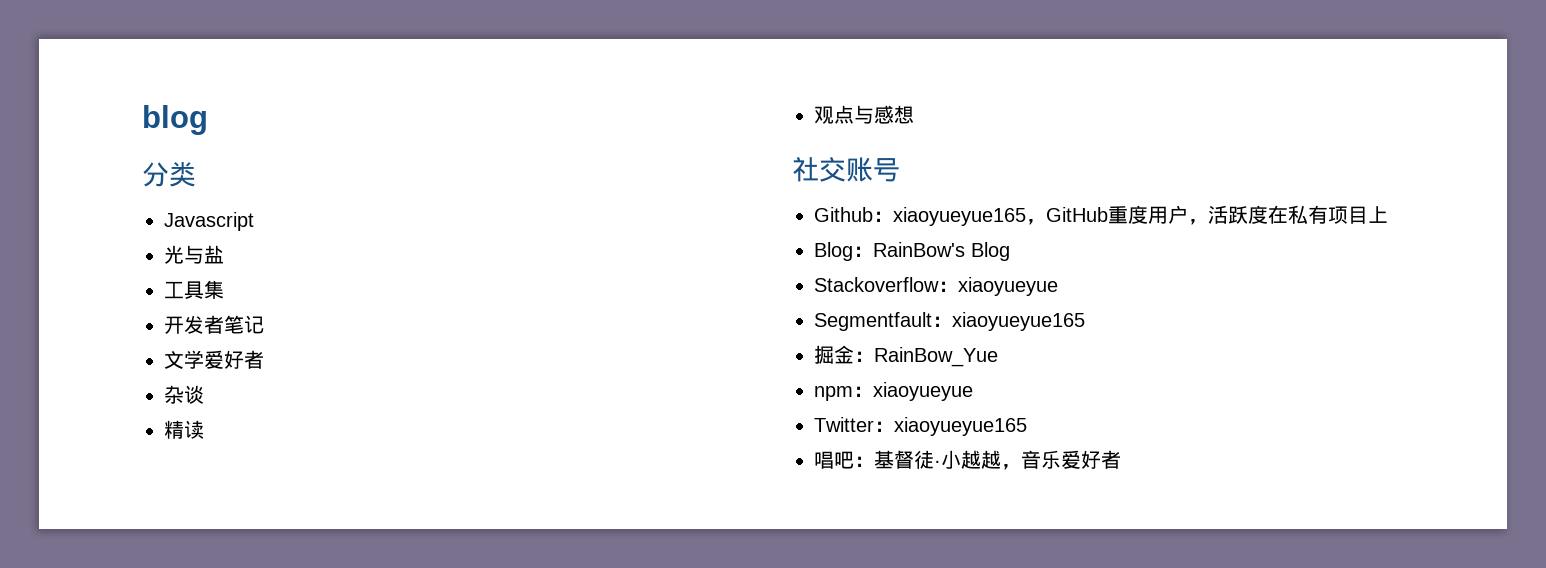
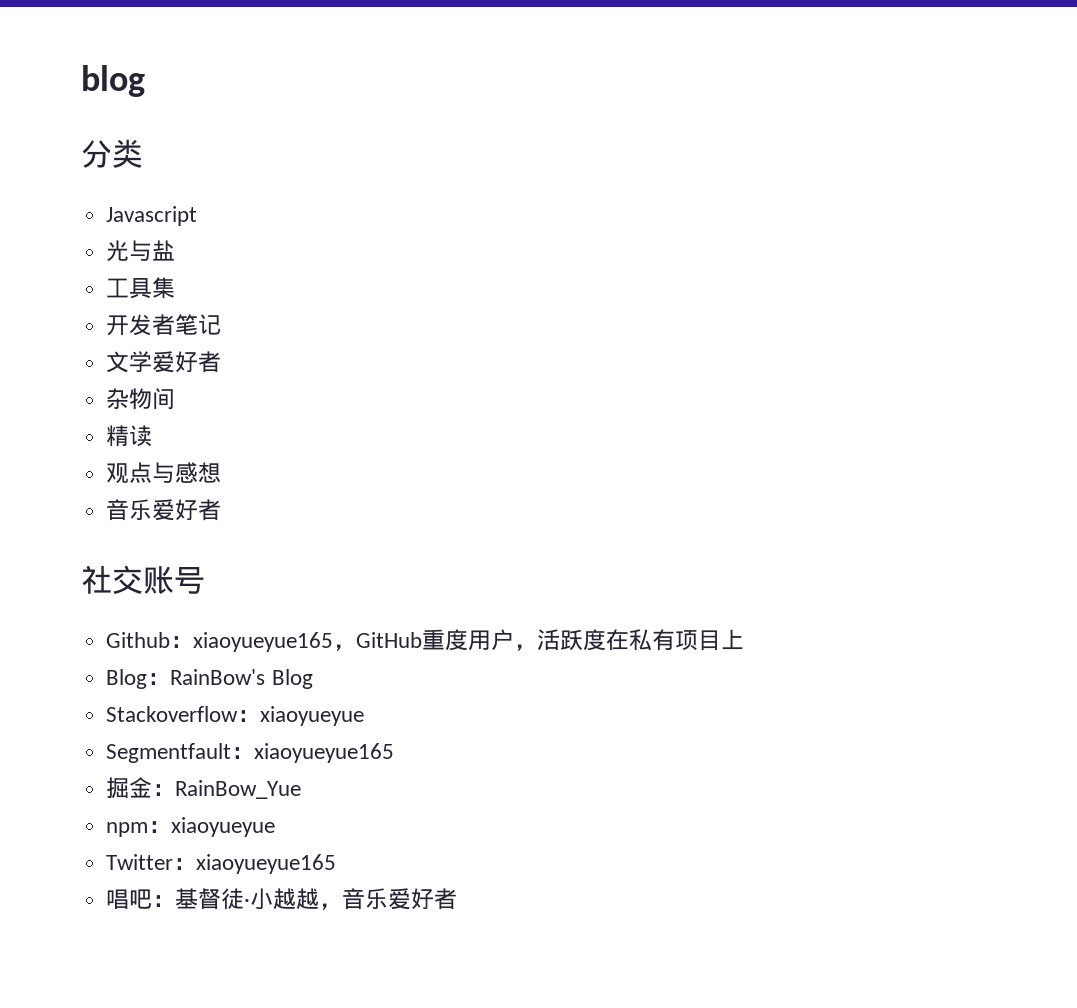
- 杂谈
+ 杂物间
  观点与感想
+ 音乐爱好者

